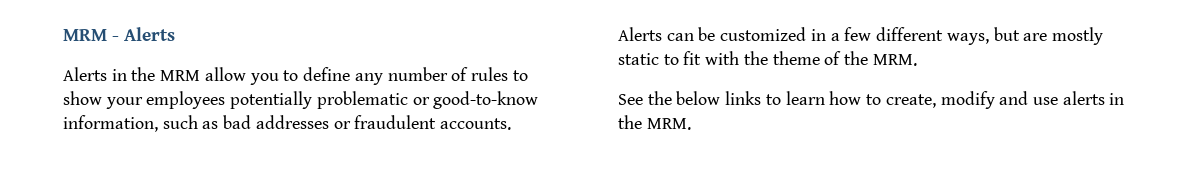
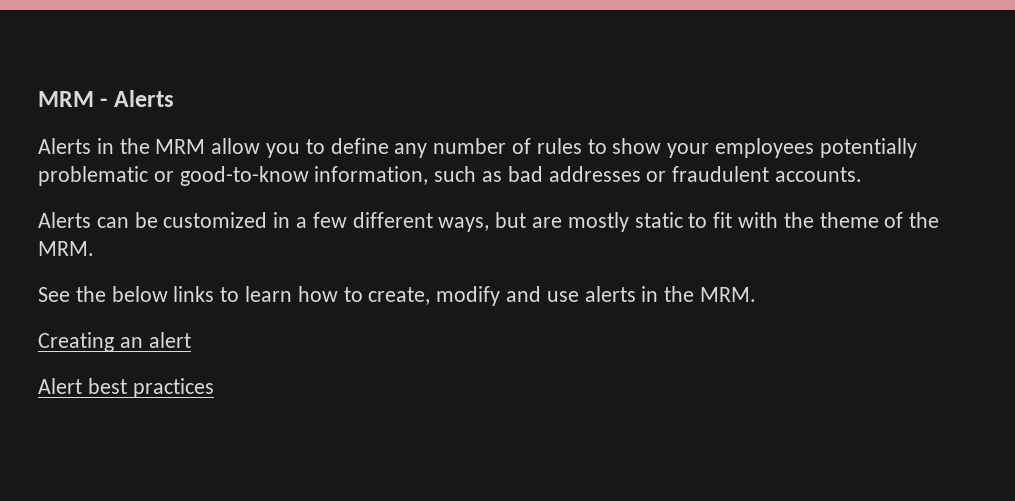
+ Creating an alert
+ Alert best practices

